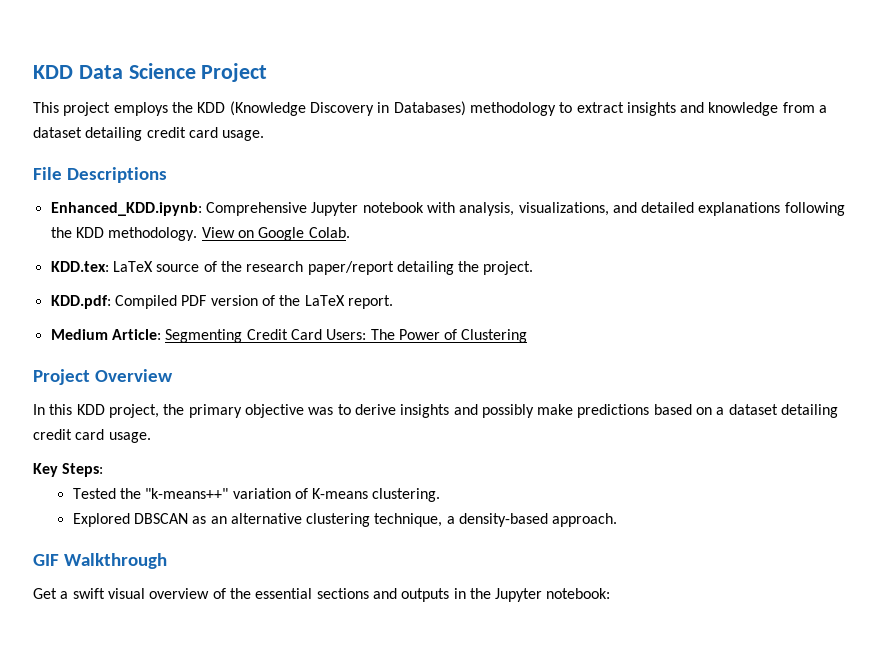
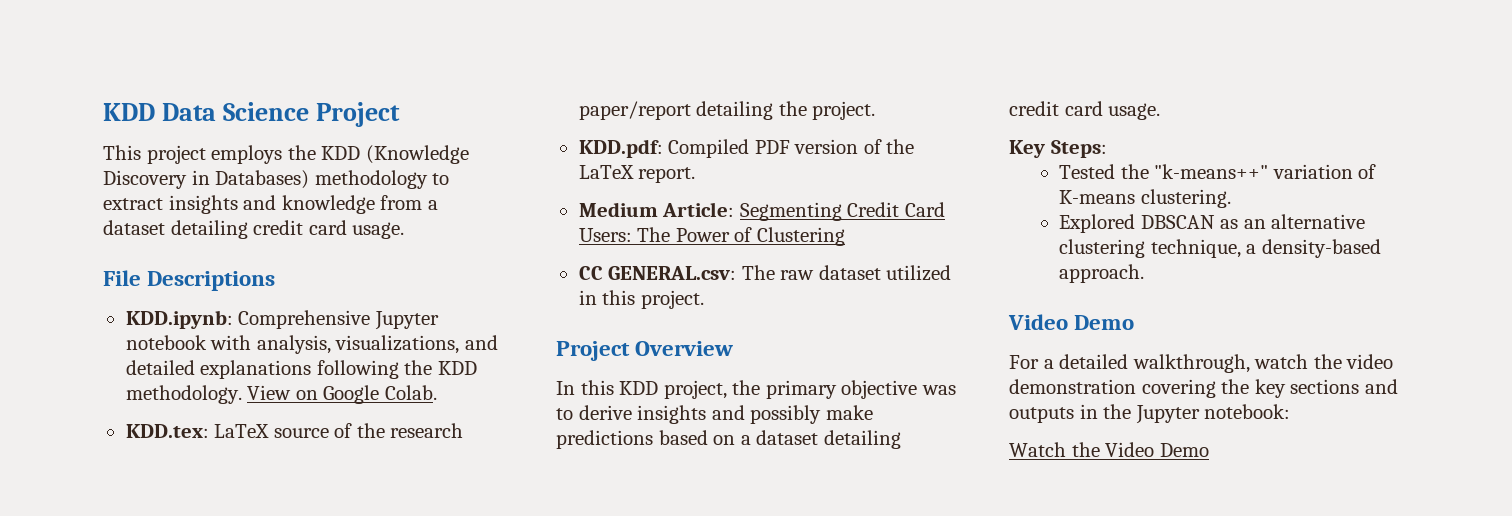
- Enhanced_KDD.ipynb: Comprehensive Jupyter notebook with analysis, visualizations, and detailed explanations following the KDD methodology.
+ KDD.ipynb: Comprehensive Jupyter notebook with analysis, visualizations, and detailed explanations following the KDD methodology.
+ CC GENERAL.csv: The raw dataset utilized in this project.
  Explored DBSCAN as an alternative clustering technique, a density-based approach.
- GIF Walkthrough
- Get a swift visual overview of the essential sections and outputs in the Jupyter notebook:
+ Video Demo
+ For a detailed walkthrough, watch the video demonstration covering the key sections and outputs in the Jupyter notebook:
+ Watch the Video Demo

